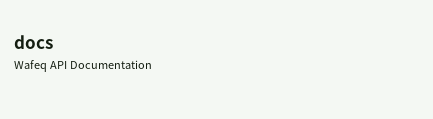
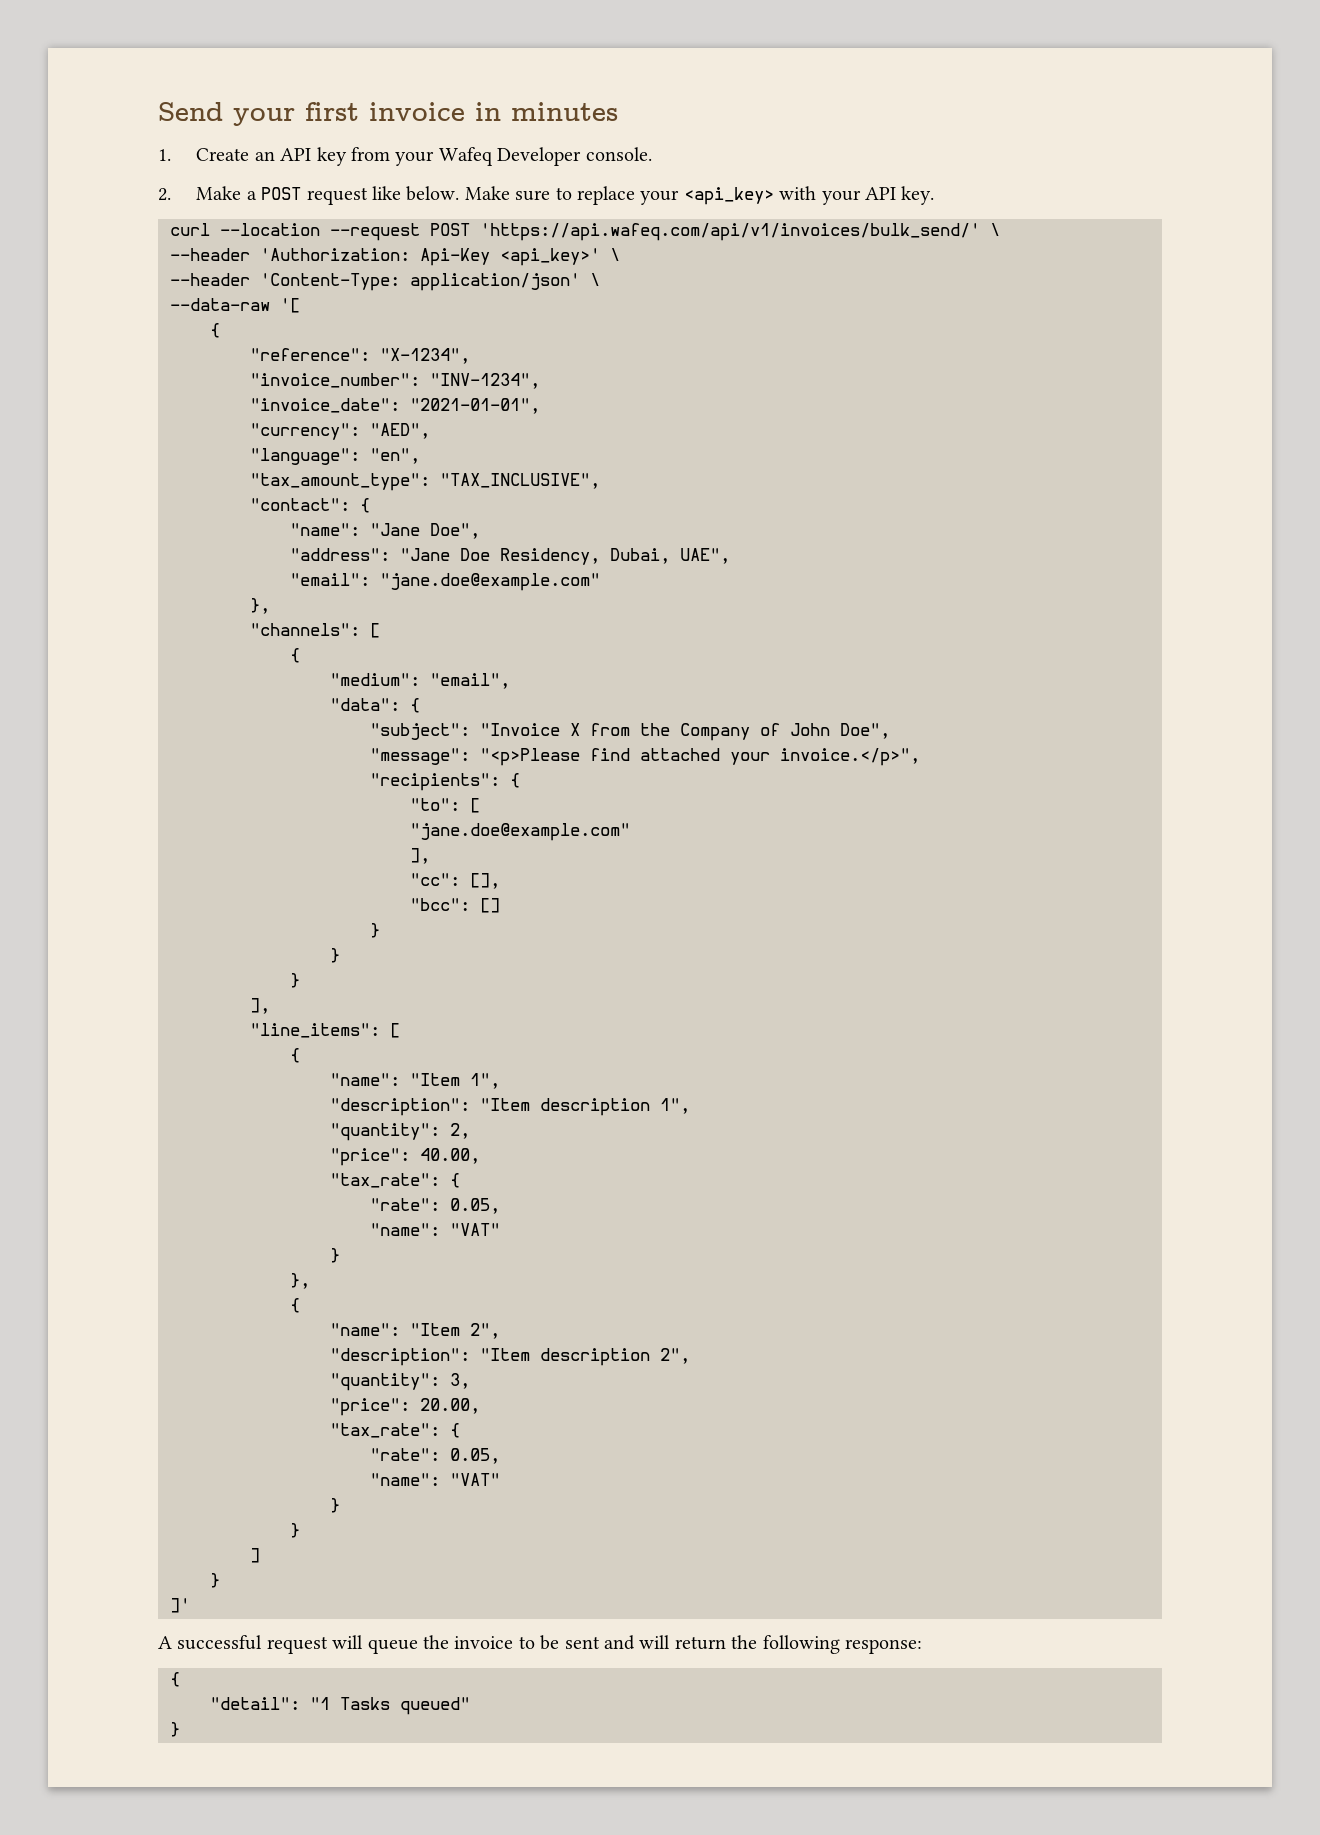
- docs
- Wafeq API Documentation
+ Send your first invoice in minutes
+ 1. Create an API key from your Wafeq Developer console.
+ 2. Make a POST request like below. Make sure to replace your <api_key> with your API key.
+ curl --location --request POST 'https://api.wafeq.com/api/v1/invoices/bulk_send/' \
+ --header 'Authorization: Api-Key <api_key>' \
+ --header 'Content-Type: application/json' \
+ --data-raw '[
+ {
+ "reference": "X-1234",
+ "invoice_number": "INV-1234",
+ "invoice_date": "2021-01-01",
+ "currency": "AED",
+ "language": "en",
+ "tax_amount_type": "TAX_INCLUSIVE",
+ "contact": {
+ "name": "Jane Doe",
+ "address": "Jane Doe Residency, Dubai, UAE",
+ "email": "jane.doe@example.com"
+ },
+ "channels": [
+ {
+ "medium": "email",
+ "data": {
+ "subject": "Invoice X from the Company of John Doe",
+ "message": "<p>Please find attached your invoice.</p>",
+ "recipients": {
+ "to": [
+ "jane.doe@example.com"
+ ],
+ "cc": [],
+ "bcc": []
+ }
+ }
+ }
+ ],
+ "line_items": [
+ {
+ "name": "Item 1",
+ "description": "Item description 1",
+ "quantity": 2,
+ "price": 40.00,
+ "tax_rate": {
+ "rate": 0.05,
+ "name": "VAT"
+ }
+ },
+ {
+ "name": "Item 2",
+ "description": "Item description 2",
+ "quantity": 3,
+ "price": 20.00,
+ "tax_rate": {
+ "rate": 0.05,
+ "name": "VAT"
+ }
+ }
+ ]
+ }
+ ]'
+ A successful request will queue the invoice to be sent and will return the following response:
+ {
+ "detail": "1 Tasks queued"
+ }

